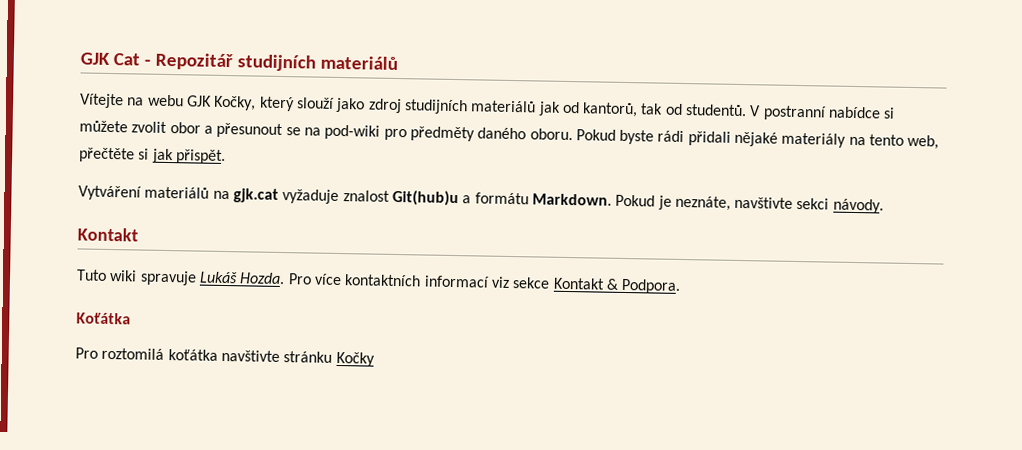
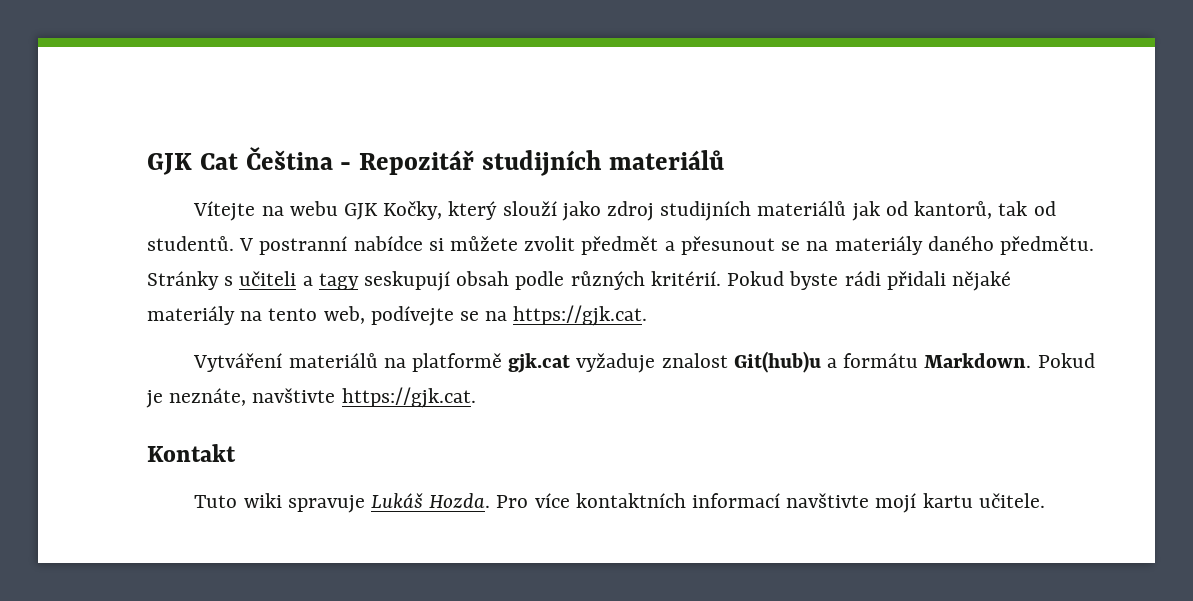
- GJK Cat - Repozitář studijních materiálů
+ GJK Cat Čeština - Repozitář studijních materiálů
- V postranní nabídce si můžete zvolit obor a přesunout se na pod-wiki pro předměty daného oboru.
+ V postranní nabídce si můžete zvolit předmět a přesunout se na materiály daného předmětu. Stránky s učiteli a tagy seskupují obsah podle různých kritérií.
- Pokud byste rádi přidali nějaké materiály na tento web, přečtěte si jak přispět.
+ Pokud byste rádi přidali nějaké materiály na tento web, podívejte se na https://gjk.cat.
- Vytváření materiálů na gjk.cat vyžaduje znalost Git(hub)u a formátu Markdown.
+ Vytváření materiálů na platformě gjk.cat vyžaduje znalost Git(hub)u a formátu Markdown.
- Pokud je neznáte, navštivte sekci návody.
+ Pokud je neznáte, navštivte https://gjk.cat.
- Pro více kontaktních informací viz sekce Kontakt & Podpora.
- Koťátka
- Pro roztomilá koťátka navštivte stránku Kočky
+ Pro více kontaktních informací navštivte mojí kartu učitele.

